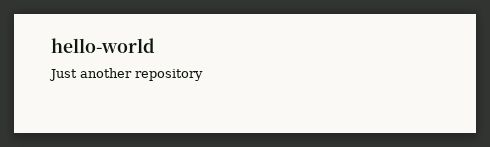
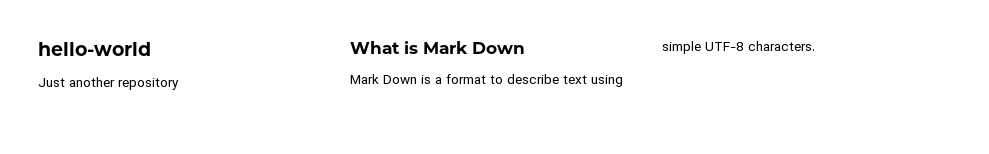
+ What is Mark Down
+ Mark Down is a format to describe text using simple UTF-8 characters.

